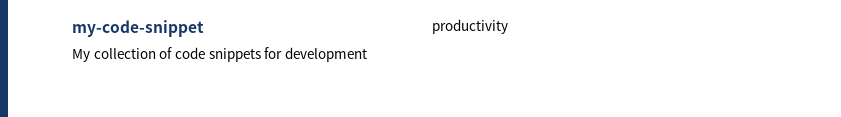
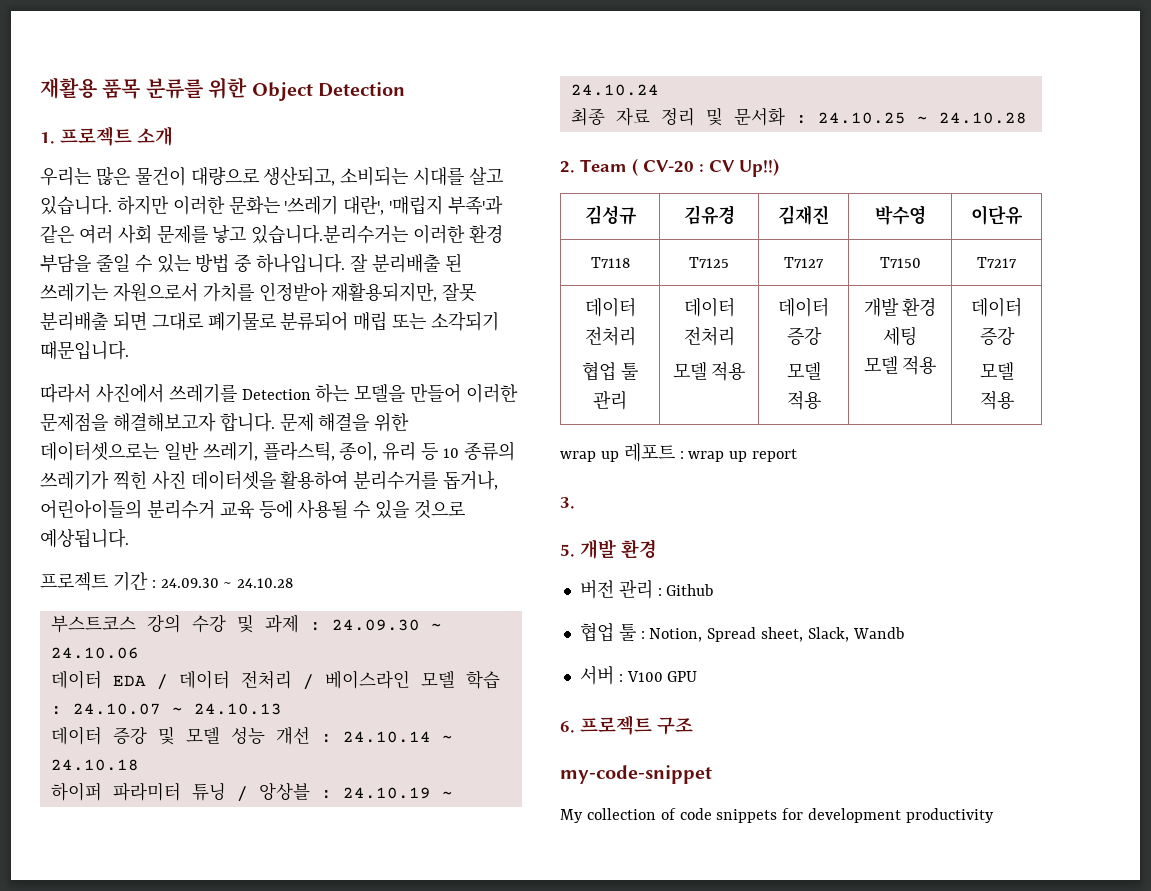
+ 재활용 품목 분류를 위한 Object Detection
+ 1. 프로젝트 소개
+ 우리는 많은 물건이 대량으로 생산되고, 소비되는 시대를 살고 있습니다. 하지만 이러한 문화는 '쓰레기 대란', '매립지 부족'과 같은 여러 사회 문제를 낳고 있습니다.분리수거는 이러한 환경 부담을 줄일 수 있는 방법 중 하나입니다. 잘 분리배출 된 쓰레기는 자원으로서 가치를 인정받아 재활용되지만, 잘못 분리배출 되면 그대로 폐기물로 분류되어 매립 또는 소각되기 때문입니다.
+ 따라서 사진에서 쓰레기를 Detection 하는 모델을 만들어 이러한 문제점을 해결해보고자 합니다. 문제 해결을 위한 데이터셋으로는 일반 쓰레기, 플라스틱, 종이, 유리 등 10 종류의 쓰레기가 찍힌 사진 데이터셋을 활용하여 분리수거를 돕거나, 어린아이들의 분리수거 교육 등에 사용될 수 있을 것으로 예상됩니다.
+ 프로젝트 기간 : 24.09.30 ~ 24.10.28
+ 부스트코스 강의 수강 및 과제 : 24.09.30 ~ 24.10.06
+ 데이터 EDA / 데이터 전처리 / 베이스라인 모델 학습 : 24.10.07 ~ 24.10.13
+ 데이터 증강 및 모델 성능 개선 : 24.10.14 ~ 24.10.18
+ 하이퍼 파라미터 튜닝 / 앙상블 : 24.10.19 ~ 24.10.24
+ 최종 자료 정리 및 문서화 : 24.10.25 ~ 24.10.28
+ 2. Team ( CV-20 : CV Up!!)
+ 김성규 | 김유경 | 김재진 | 박수영 | 이단유
+ T7118 | T7125 | T7127 | T7150 | T7217
+ 데이터 전처리
+ 협업 툴 관리 | 데이터 전처리
+ 모델 적용 | 데이터 증강
+ 모델 적용 | 개발 환경 세팅
+ 모델 적용 | 데이터 증강
+ 모델 적용
+ wrap up 레포트 : wrap up report
+ 3.
+ 5. 개발 환경
+ 버전 관리 : Github
+ 협업 툴 : Notion, Spread sheet, Slack, Wandb
+ 서버 : V100 GPU
+ 6. 프로젝트 구조

